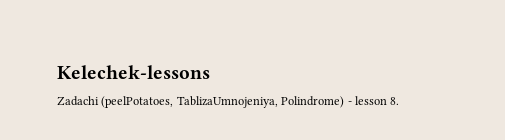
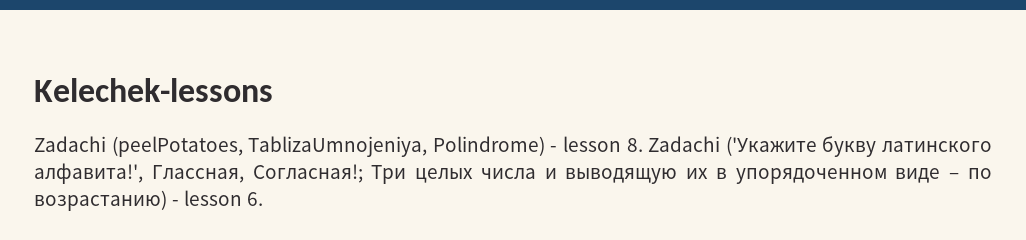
- Zadachi (peelPotatoes, TablizaUmnojeniya, Polindrome) - lesson 8.
+ Zadachi (peelPotatoes, TablizaUmnojeniya, Polindrome) - lesson 8. Zadachi ('Укажите букву латинского алфавита!', Глассная, Согласная!; Три целых числа и выводящую их в упорядоченном виде – по возрастанию) - lesson 6.

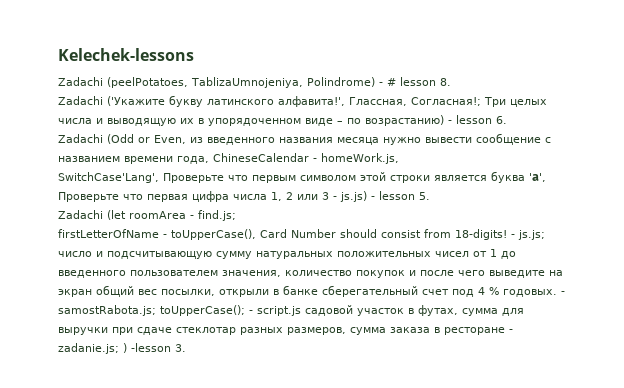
- Zadachi (peelPotatoes, TablizaUmnojeniya, Polindrome) - lesson 8. Zadachi ('Укажите букву латинского алфавита!', Глассная, Согласная!; Три целых числа и выводящую их в упорядоченном виде – по возрастанию) - lesson 6.
+ Zadachi (peelPotatoes, TablizaUmnojeniya, Polindrome) - # lesson 8.
+ Zadachi ('Укажите букву латинского алфавита!', Глассная, Согласная!; Три целых числа и выводящую их в упорядоченном виде – по возрастанию) - lesson 6.
+ Zadachi (Odd or Even, из введенного названия месяца нужно вывести сообщение с названием времени года, ChineseCalendar - homeWork.js,
+ SwitchCase'Lang', Проверьте что первым символом этой строки является буква 'a', Проверьте что первая цифра числа 1, 2 или 3 - js.js) - lesson 5.
+ Zadachi (let roomArea - find.js;
+ firstLetterOfName - toUpperCase(), Card Number should consist from 18-digits! - js.js; число и подсчитывающую сумму натуральных положительных чисел от 1 до введенного пользователем значения, количество покупок и после чего выведите на экран общий вес посылки, открыли в банке сберегательный счет под 4 % годовых. - samostRabota.js; toUpperCase(); - script.js садовой участок в футах, сумма для выручки при сдаче стеклотар разных размеров, суммa заказа в ресторане - zadanie.js; ) -lesson 3.

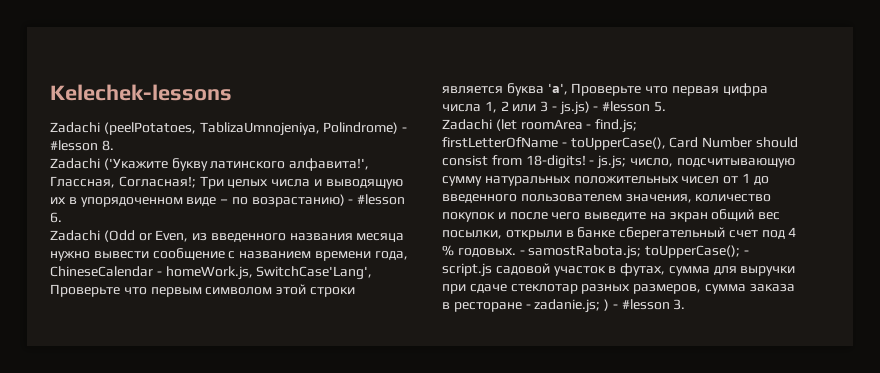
- Zadachi (peelPotatoes, TablizaUmnojeniya, Polindrome) - # lesson 8.
+ Zadachi (peelPotatoes, TablizaUmnojeniya, Polindrome) - #lesson 8.
- Zadachi ('Укажите букву латинского алфавита!', Глассная, Согласная!; Три целых числа и выводящую их в упорядоченном виде – по возрастанию) - lesson 6.
+ Zadachi ('Укажите букву латинского алфавита!', Глассная, Согласная!; Три целых числа и выводящую их в упорядоченном виде – по возрастанию) - #lesson 6.
- Zadachi (Odd or Even, из введенного названия месяца нужно вывести сообщение с названием времени года, ChineseCalendar - homeWork.js,
- SwitchCase'Lang', Проверьте что первым символом этой строки является буква 'a', Проверьте что первая цифра числа 1, 2 или 3 - js.js) - lesson 5.
+ Zadachi (Odd or Even, из введенного названия месяца нужно вывести сообщение с названием времени года, ChineseCalendar - homeWork.js, SwitchCase'Lang', Проверьте что первым символом этой строки является буква 'a', Проверьте что первая цифра числа 1, 2 или 3 - js.js) - #lesson 5.
- - js.js; число и подсчитывающую сумму натуральных положительных чисел от 1 до введенного пользователем значения, количество покупок и после чего выведите на экран общий вес посылки, открыли в банке сберегательный счет под 4 % годовых.
+ - js.js; число, подсчитывающую сумму натуральных положительных чисел от 1 до введенного пользователем значения, количество покупок и после чего выведите на экран общий вес посылки, открыли в банке сберегательный счет под 4 % годовых.
- - samostRabota.js; toUpperCase(); - script.js садовой участок в футах, сумма для выручки при сдаче стеклотар разных размеров, суммa заказа в ресторане - zadanie.js; ) -lesson 3.
+ - samostRabota.js; toUpperCase(); - script.js садовой участок в футах, сумма для выручки при сдаче стеклотар разных размеров, суммa заказа в ресторане - zadanie.js; ) - #lesson 3.

